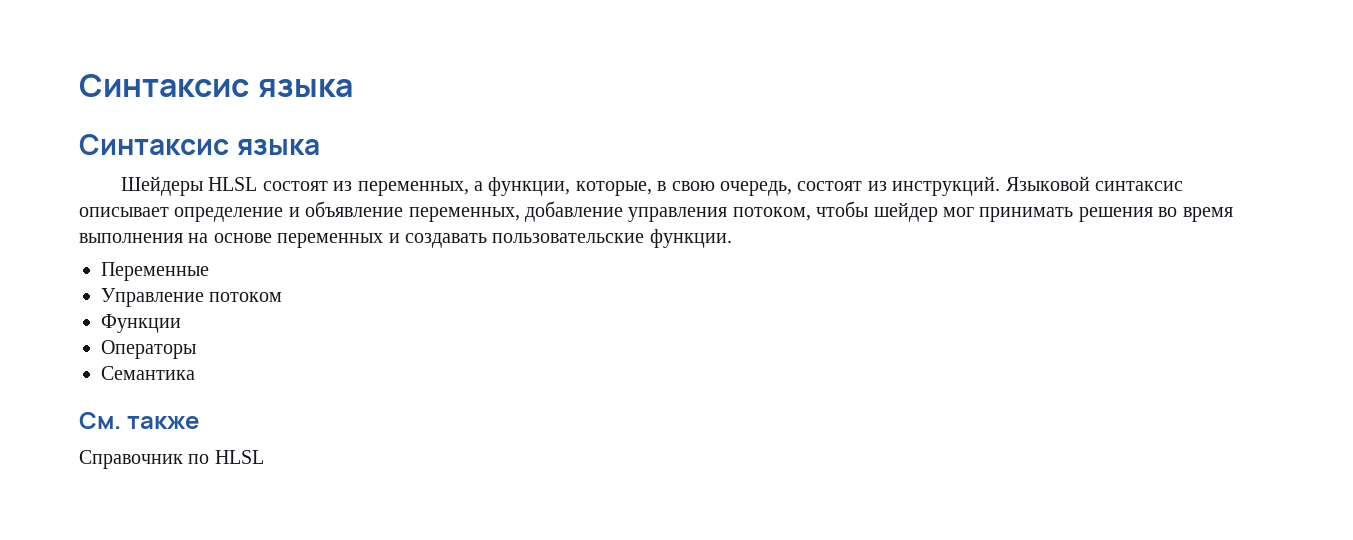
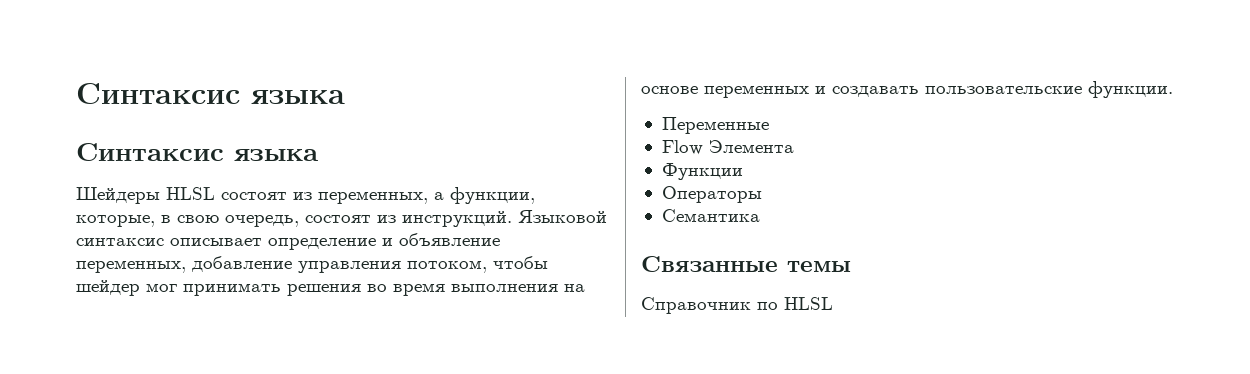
- Управление потоком
+ Flow Элемента
- См. также
+ Связанные темы

